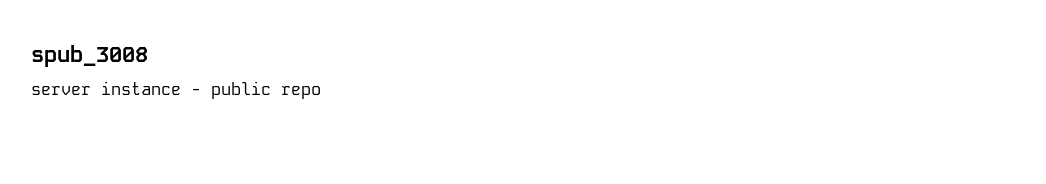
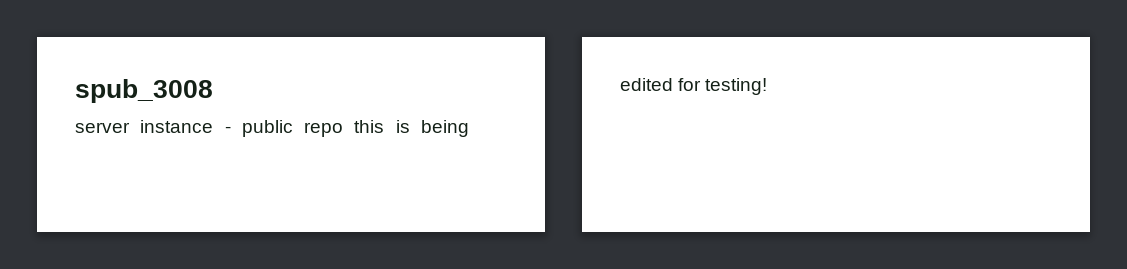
- server instance - public repo
+ server instance - public repo this is being edited for testing!

